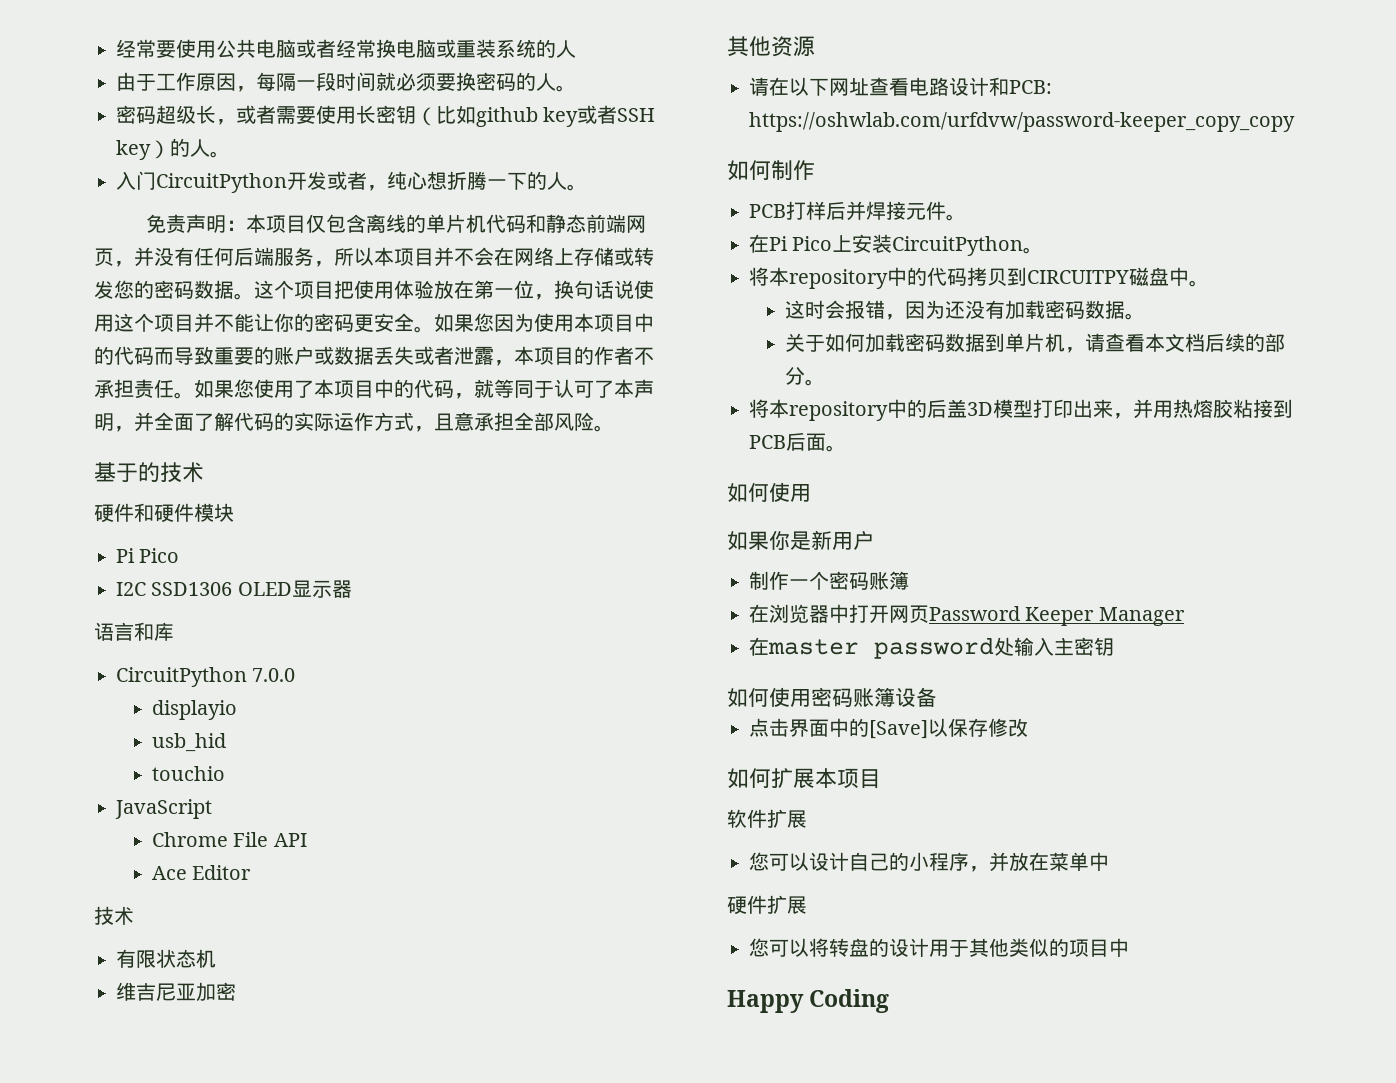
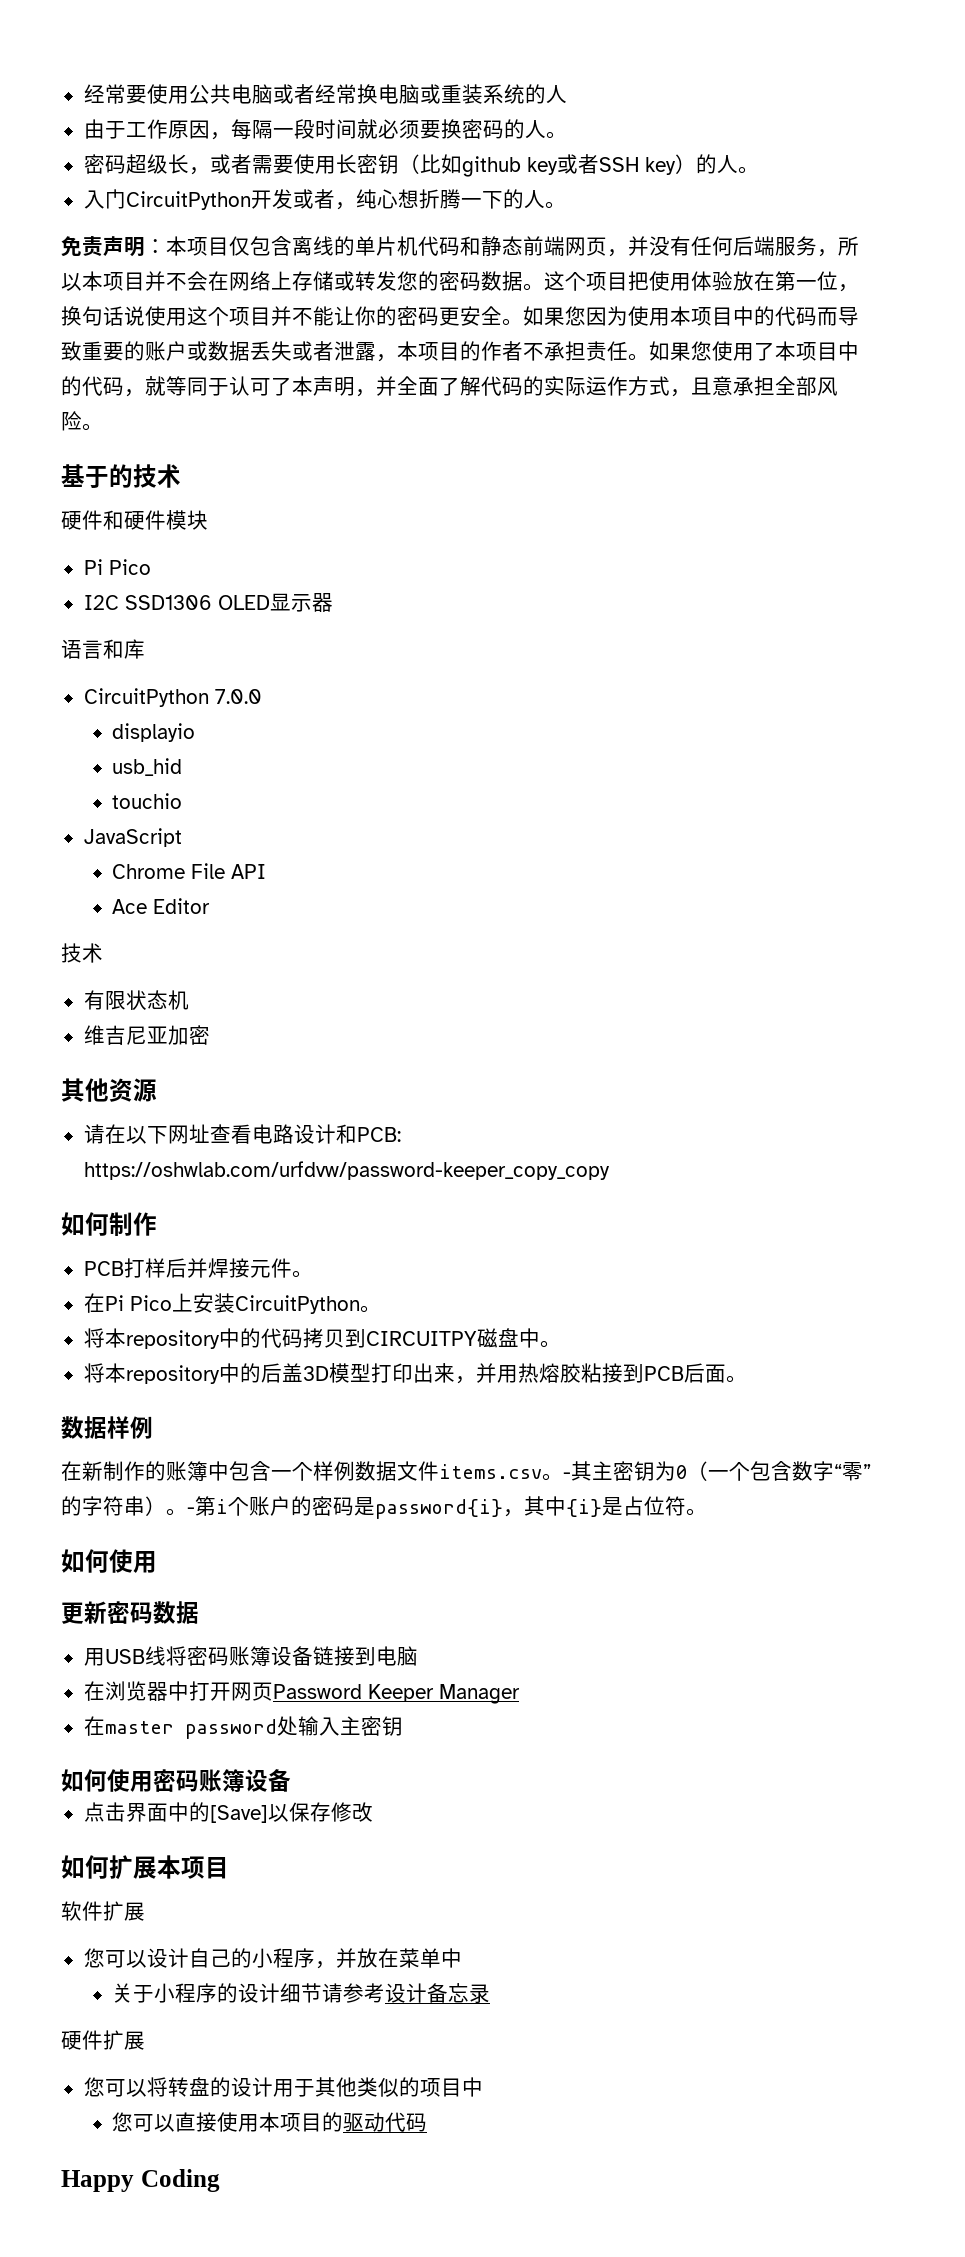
- 这时会报错，因为还没有加载密码数据。
- 关于如何加载密码数据到单片机，请查看本文档后续的部分。
  将本repository中的后盖3D模型打印出来，并用热熔胶粘接到PCB后面。
+ 数据样例
+ 在新制作的账簿中包含一个样例数据文件items.csv。-其主密钥为0（一个包含数字“零”的字符串）。-第i个账户的密码是password{i}，其中{i}是占位符。
  如何使用
- 如果你是新用户
- 制作一个密码账簿
+ 更新密码数据
+ 用USB线将密码账簿设备链接到电脑
+ 关于小程序的设计细节请参考设计备忘录
+ 您可以直接使用本项目的驱动代码

